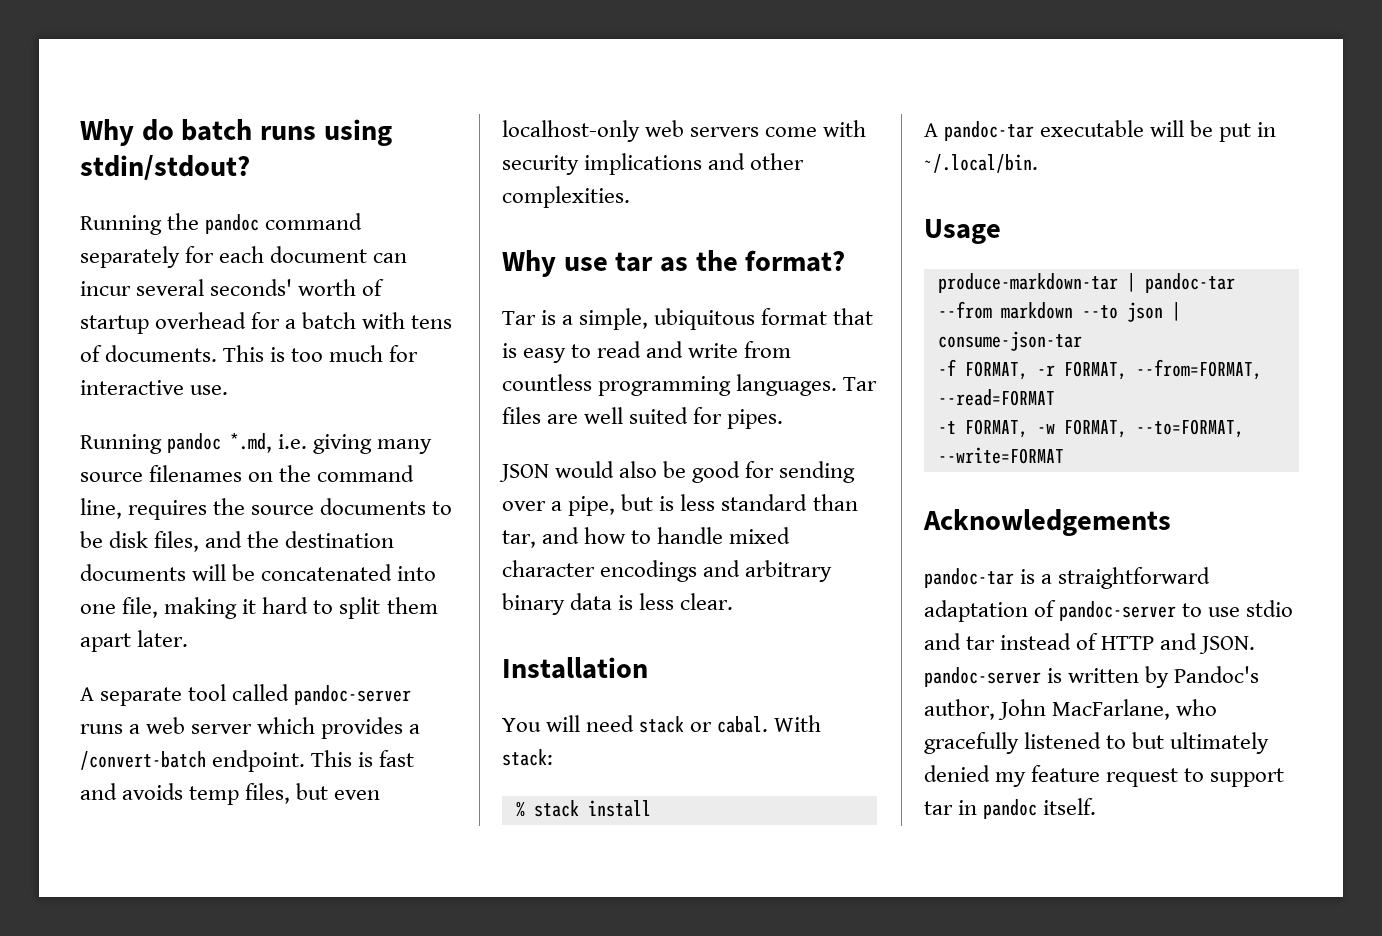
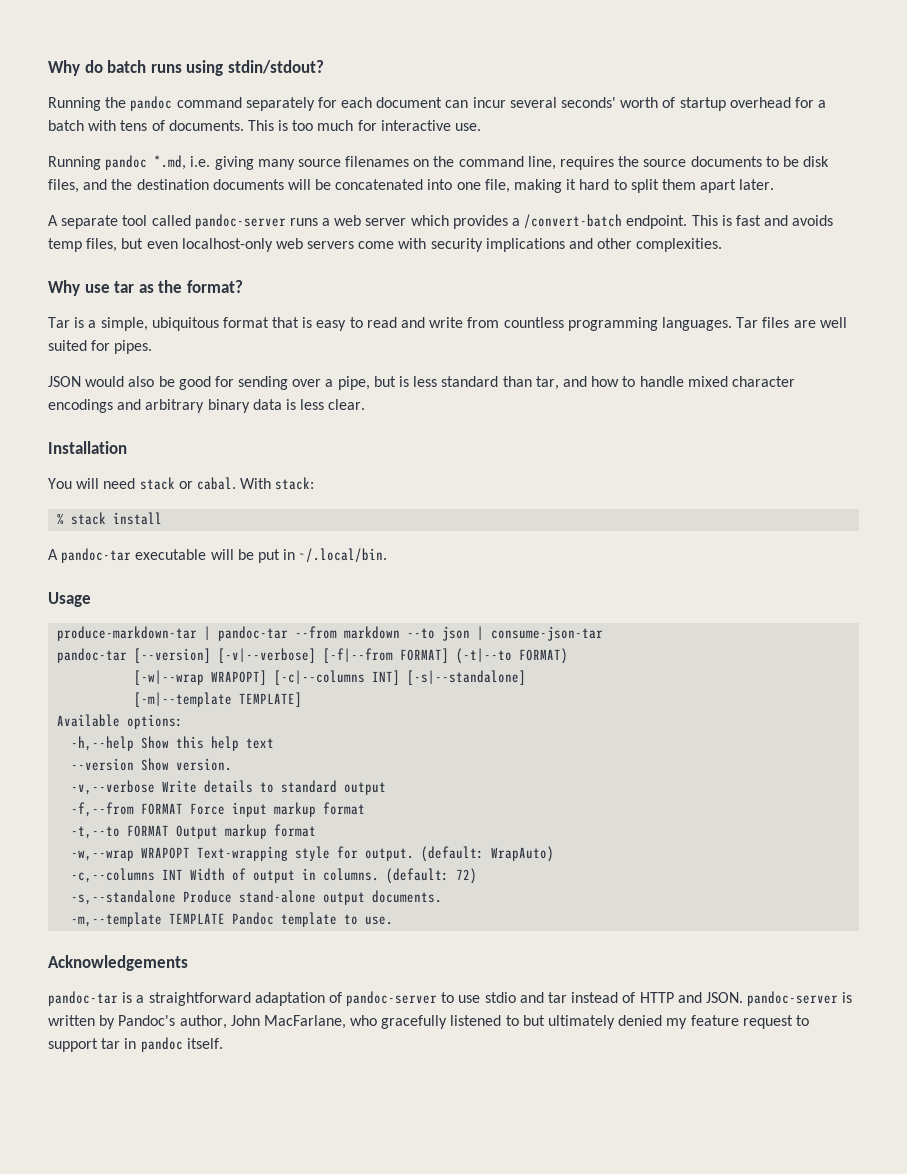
- -f FORMAT, -r FORMAT, --from=FORMAT, --read=FORMAT
- -t FORMAT, -w FORMAT, --to=FORMAT, --write=FORMAT
+ pandoc-tar [--version] [-v|--verbose] [-f|--from FORMAT] (-t|--to FORMAT)
+ [-w|--wrap WRAPOPT] [-c|--columns INT] [-s|--standalone]
+ [-m|--template TEMPLATE]
+ Available options:
+ -h,--help Show this help text
+ --version Show version.
+ -v,--verbose Write details to standard output
+ -f,--from FORMAT Force input markup format
+ -t,--to FORMAT Output markup format
+ -w,--wrap WRAPOPT Text-wrapping style for output. (default: WrapAuto)
+ -c,--columns INT Width of output in columns. (default: 72)
+ -s,--standalone Produce stand-alone output documents.
+ -m,--template TEMPLATE Pandoc template to use.

